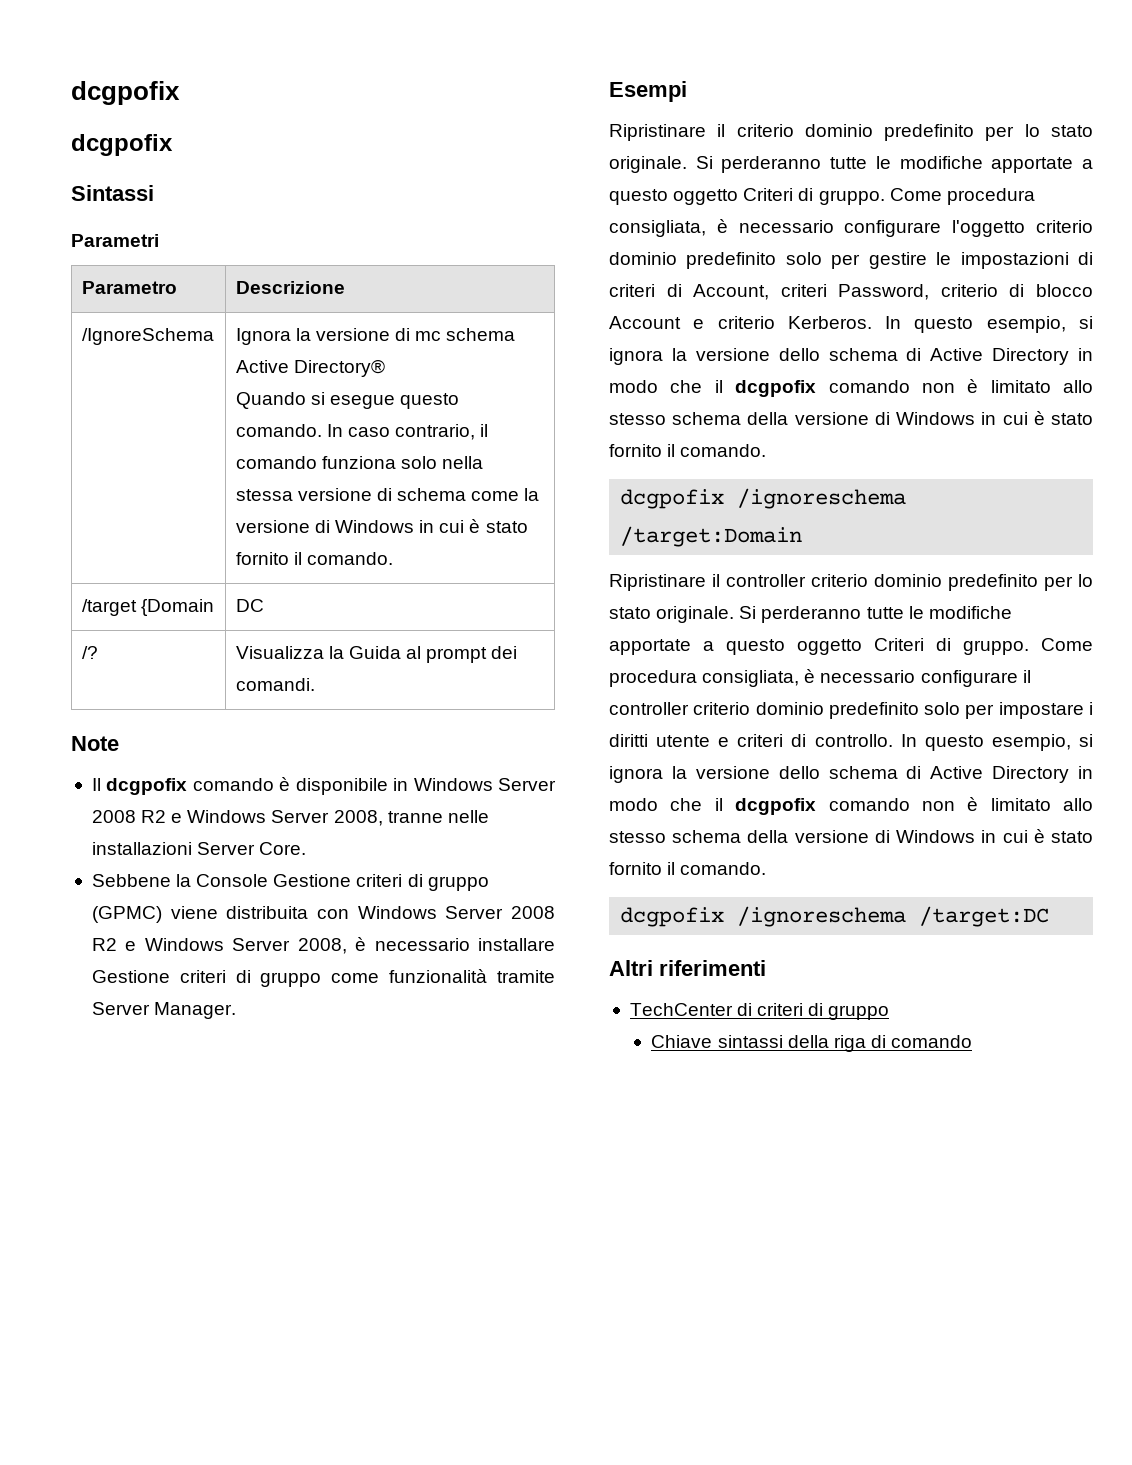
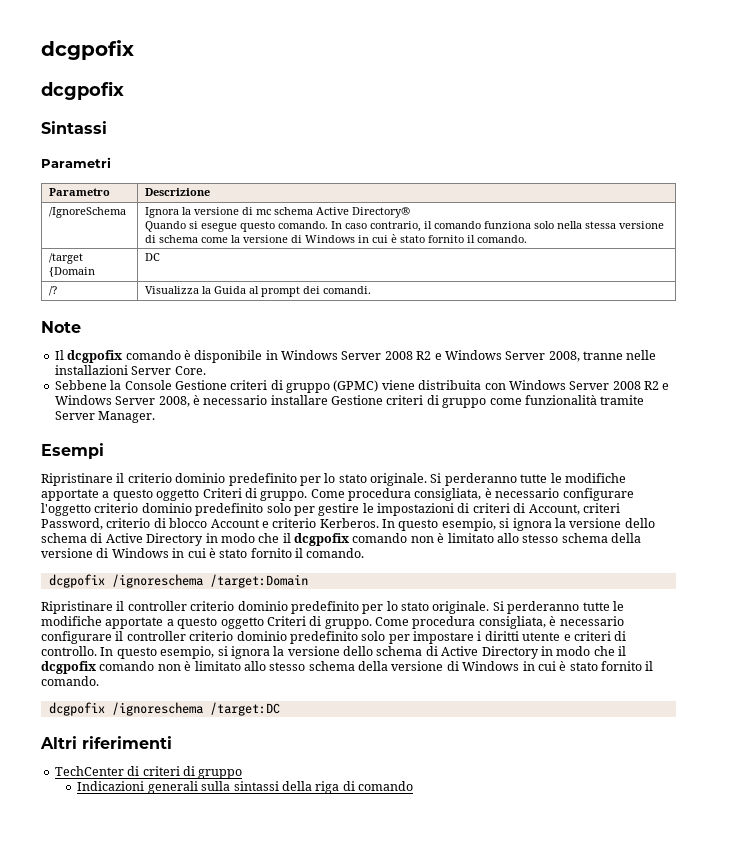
- Chiave sintassi della riga di comando
+ Indicazioni generali sulla sintassi della riga di comando

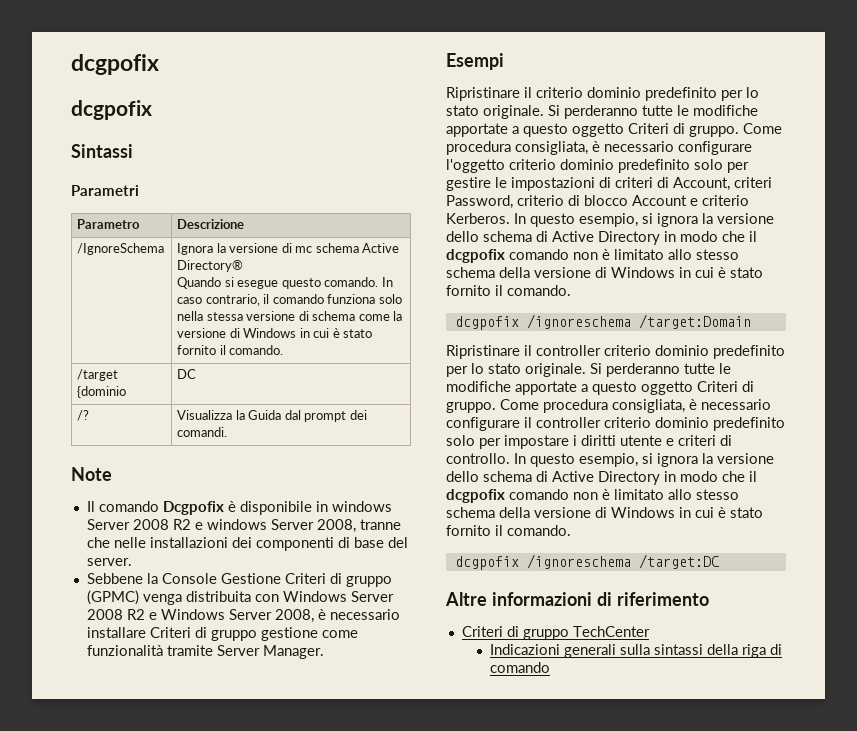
- /target {Domain | DC
+ /target {dominio | DC
- /? | Visualizza la Guida al prompt dei comandi.
+ /? | Visualizza la Guida dal prompt dei comandi.
- Il dcgpofix comando è disponibile in Windows Server 2008 R2 e Windows Server 2008, tranne nelle installazioni Server Core.
+ Il comando Dcgpofix è disponibile in windows Server 2008 R2 e windows Server 2008, tranne che nelle installazioni dei componenti di base del server.
- Sebbene la Console Gestione criteri di gruppo (GPMC) viene distribuita con Windows Server 2008 R2 e Windows Server 2008, è necessario installare Gestione criteri di gruppo come funzionalità tramite Server Manager.
+ Sebbene la Console Gestione Criteri di gruppo (GPMC) venga distribuita con Windows Server 2008 R2 e Windows Server 2008, è necessario installare Criteri di gruppo gestione come funzionalità tramite Server Manager.
- Altri riferimenti
- TechCenter di criteri di gruppo
+ Altre informazioni di riferimento
+ Criteri di gruppo TechCenter

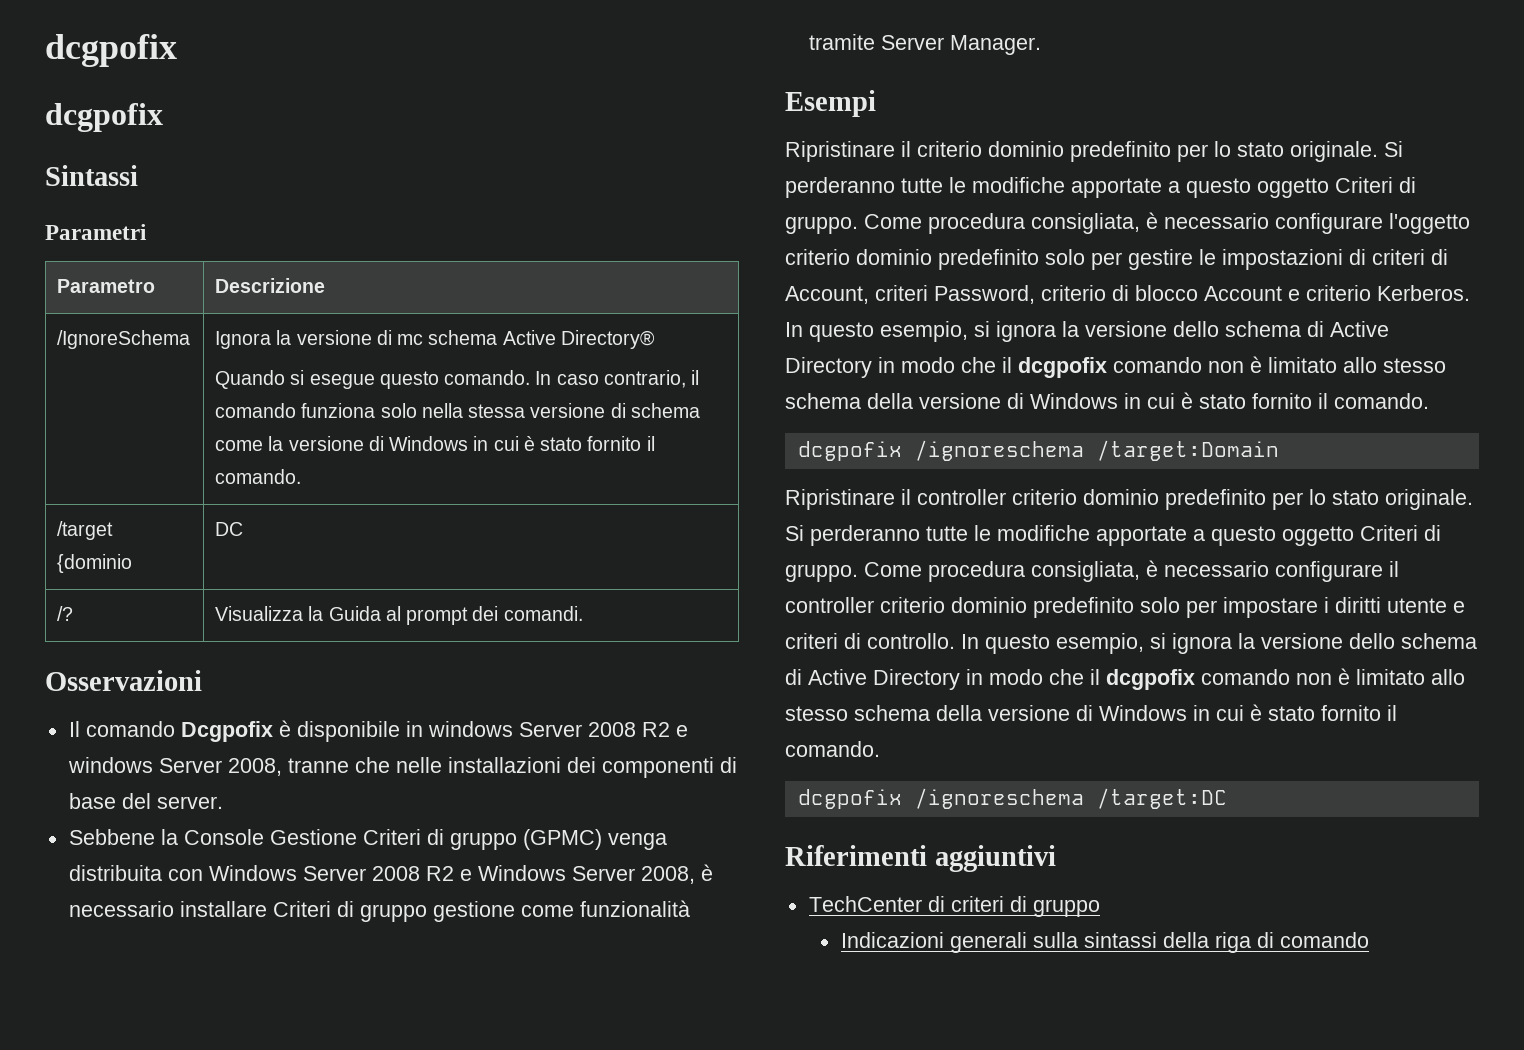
- /? | Visualizza la Guida dal prompt dei comandi.
+ /? | Visualizza la Guida al prompt dei comandi.
- Note
+ Osservazioni
- Altre informazioni di riferimento
- Criteri di gruppo TechCenter
+ Riferimenti aggiuntivi
+ TechCenter di criteri di gruppo

